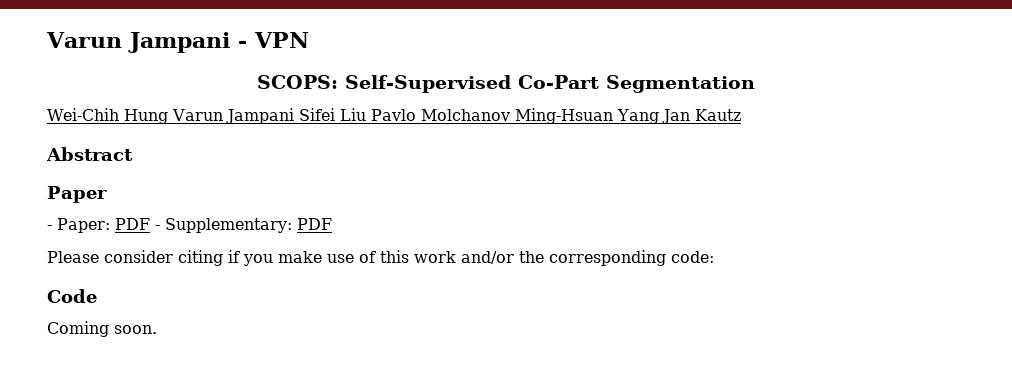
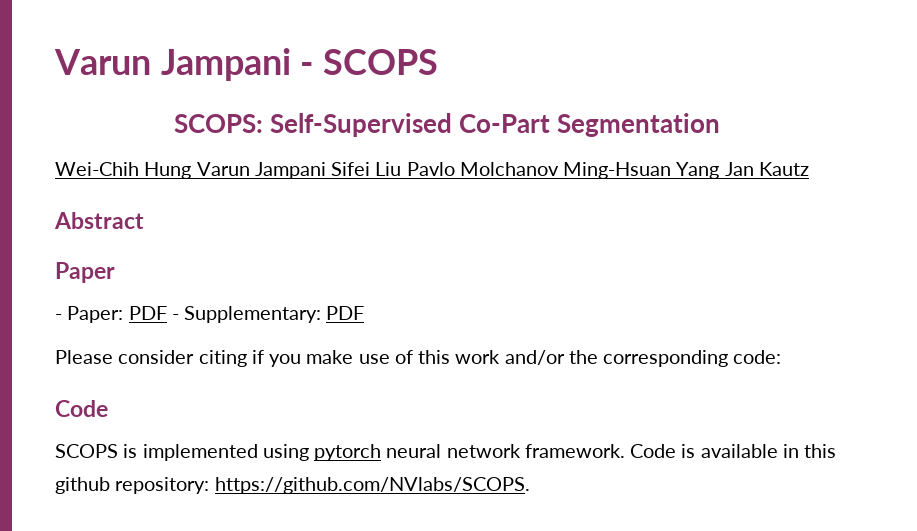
- Varun Jampani - VPN
+ Varun Jampani - SCOPS
- Coming soon.
+ SCOPS is implemented using pytorch neural network framework. Code is available in this github repository: https://github.com/NVlabs/SCOPS.

